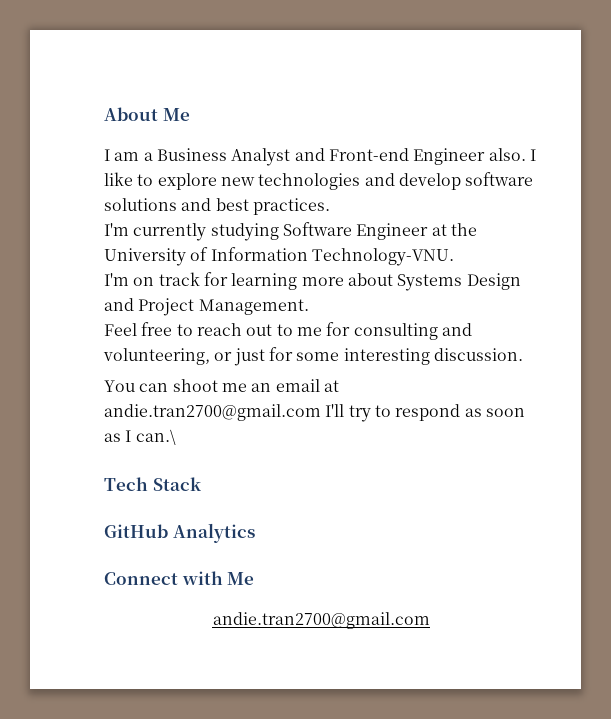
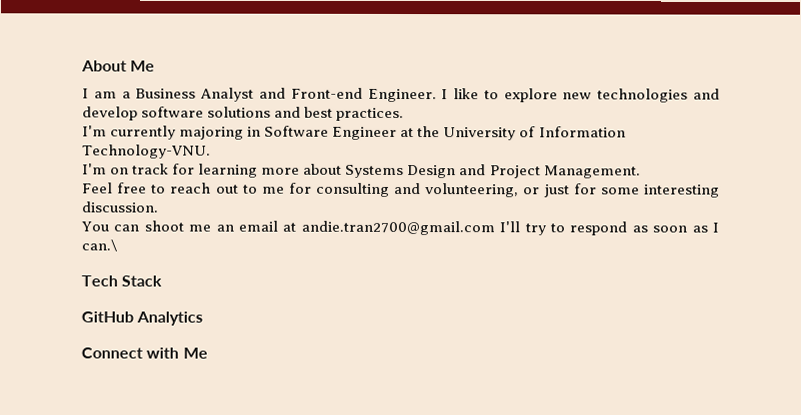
- I am a Business Analyst and Front-end Engineer also.
+ I am a Business Analyst and Front-end Engineer.
- I'm currently studying Software Engineer at the University of Information Technology-VNU.
+ I'm currently majoring in Software Engineer at the University of Information Technology-VNU.
  Connect with Me
- andie.tran2700@gmail.com

